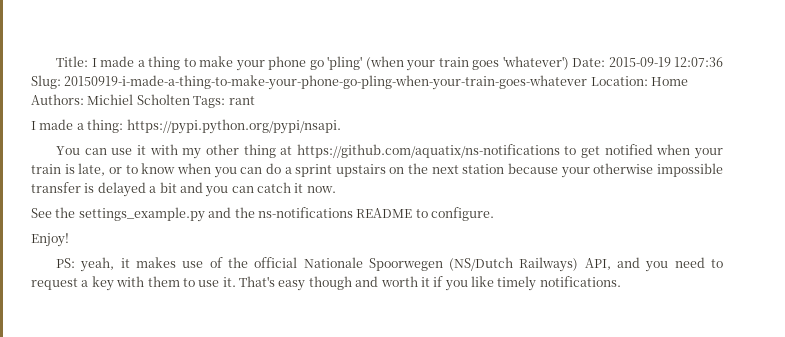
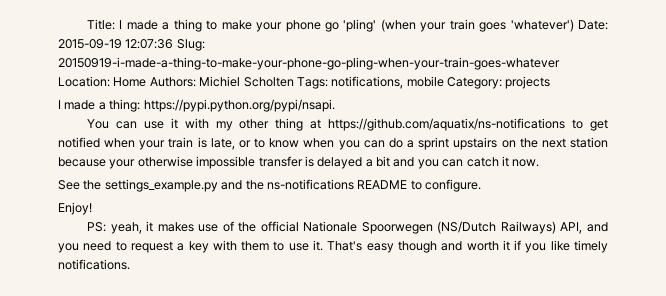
- Title: I made a thing to make your phone go 'pling' (when your train goes 'whatever') Date: 2015-09-19 12:07:36 Slug: 20150919-i-made-a-thing-to-make-your-phone-go-pling-when-your-train-goes-whatever Location: Home Authors: Michiel Scholten Tags: rant
+ Title: I made a thing to make your phone go 'pling' (when your train goes 'whatever') Date: 2015-09-19 12:07:36 Slug: 20150919-i-made-a-thing-to-make-your-phone-go-pling-when-your-train-goes-whatever Location: Home Authors: Michiel Scholten Tags: notifications, mobile Category: projects

